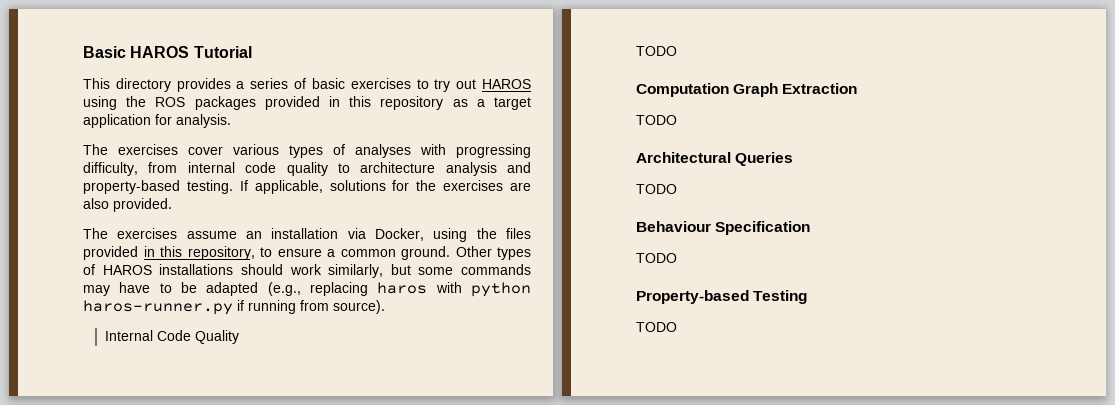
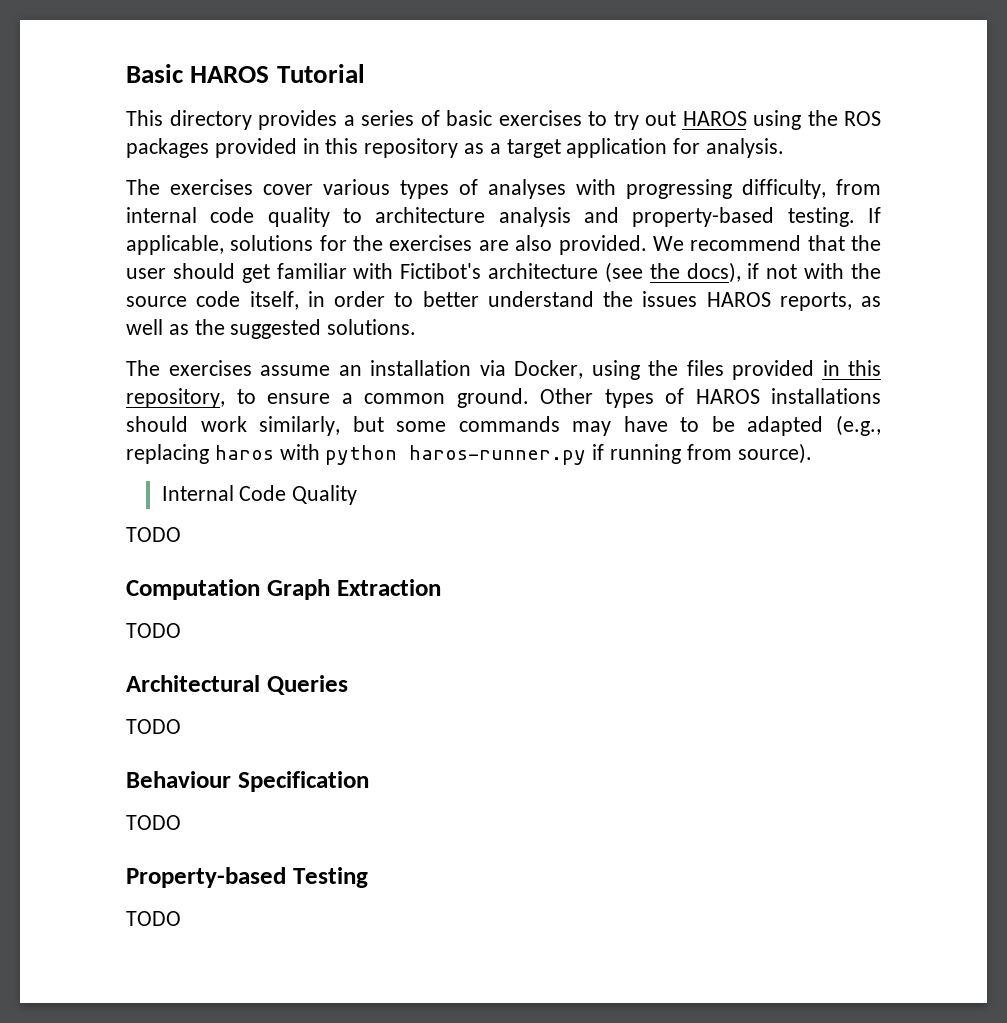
+ We recommend that the user should get familiar with Fictibot's architecture (see the docs), if not with the source code itself, in order to better understand the issues HAROS reports, as well as the suggested solutions.

